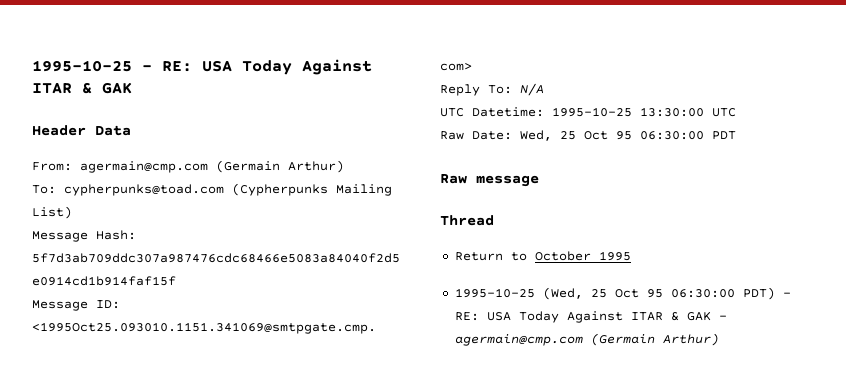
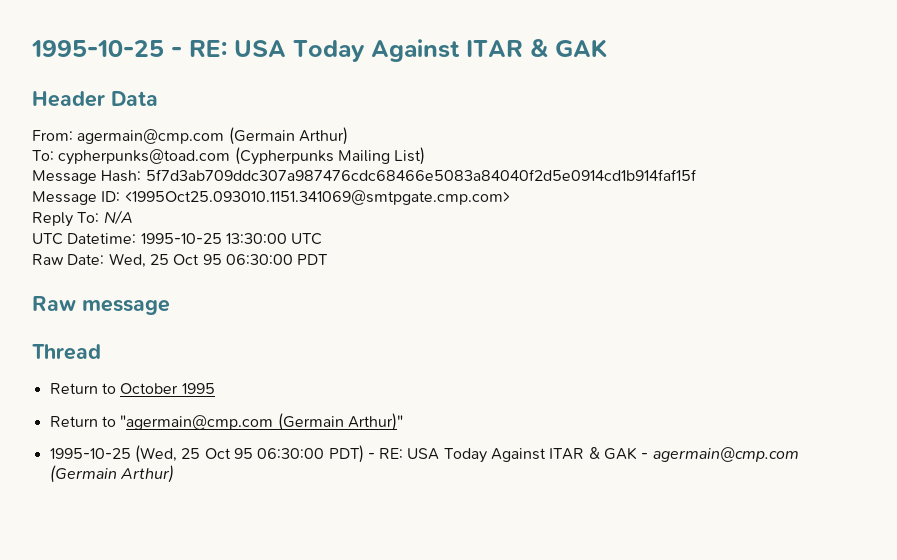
+ Return to "agermain@cmp.com (Germain Arthur)"

